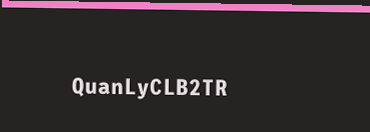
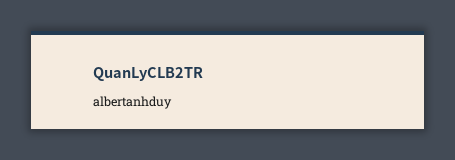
+ albertanhduy

